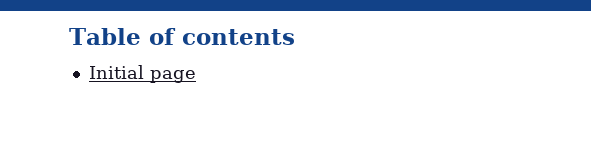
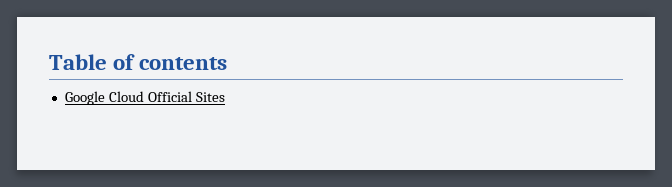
- Initial page
+ Google Cloud Official Sites

